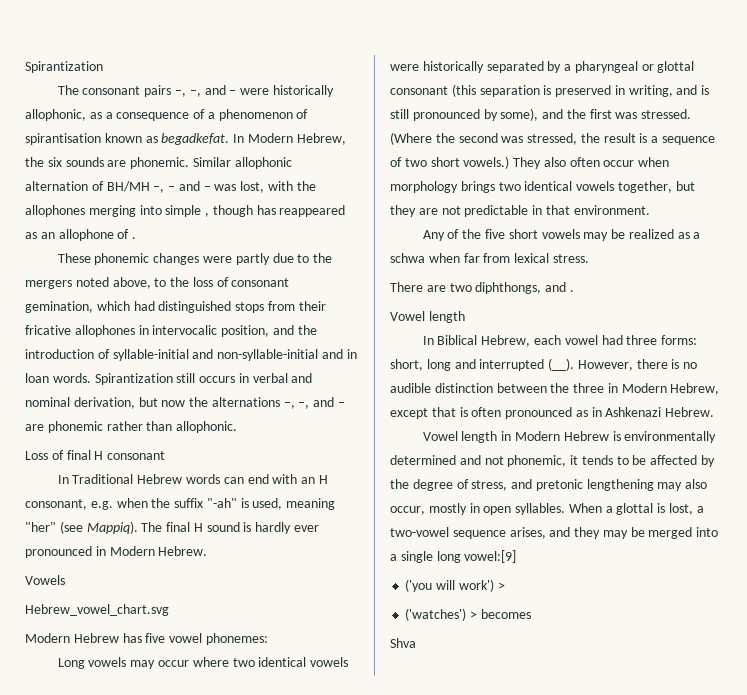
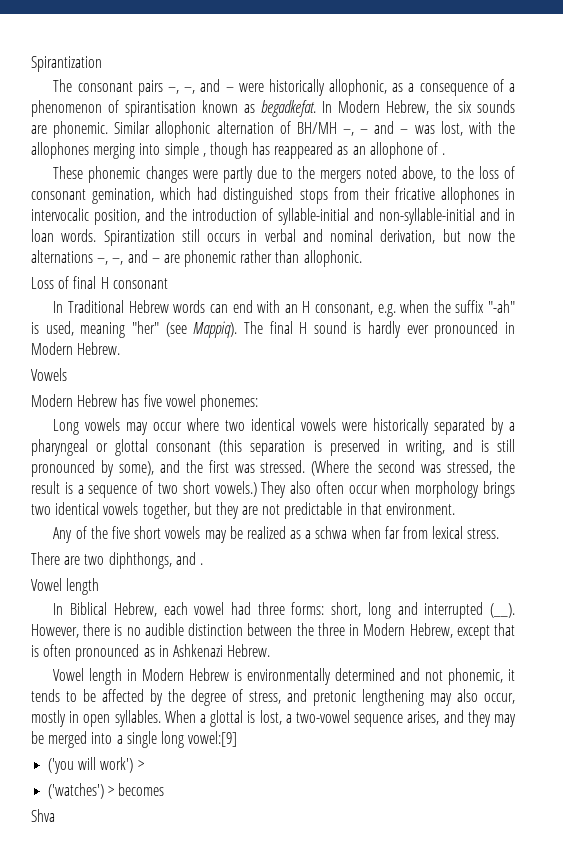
- Hebrew_vowel_chart.svg

